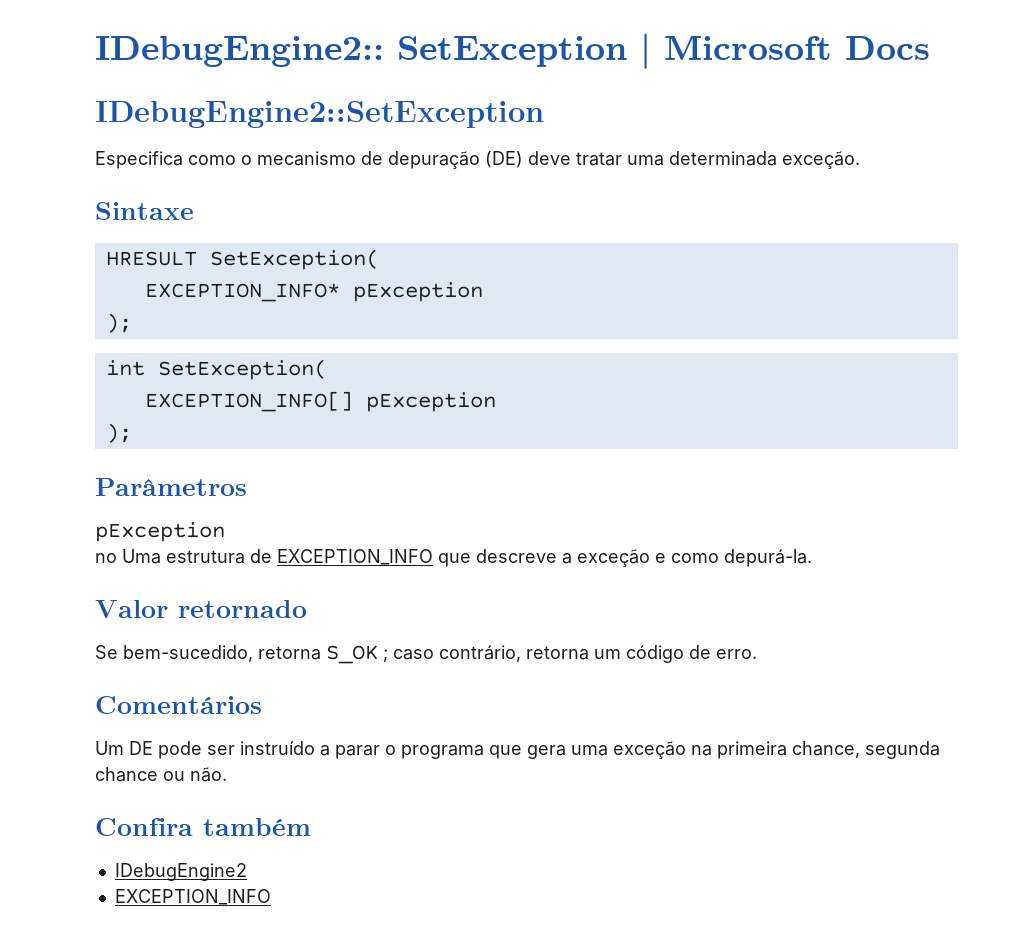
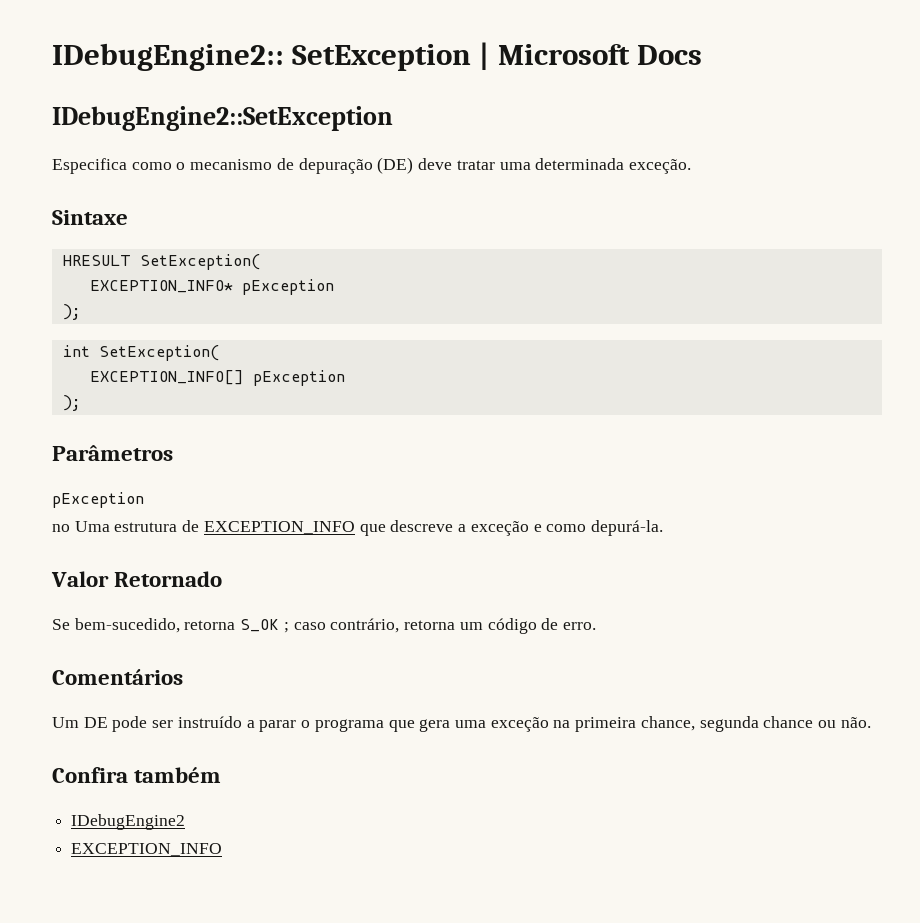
- Valor retornado
+ Valor Retornado

